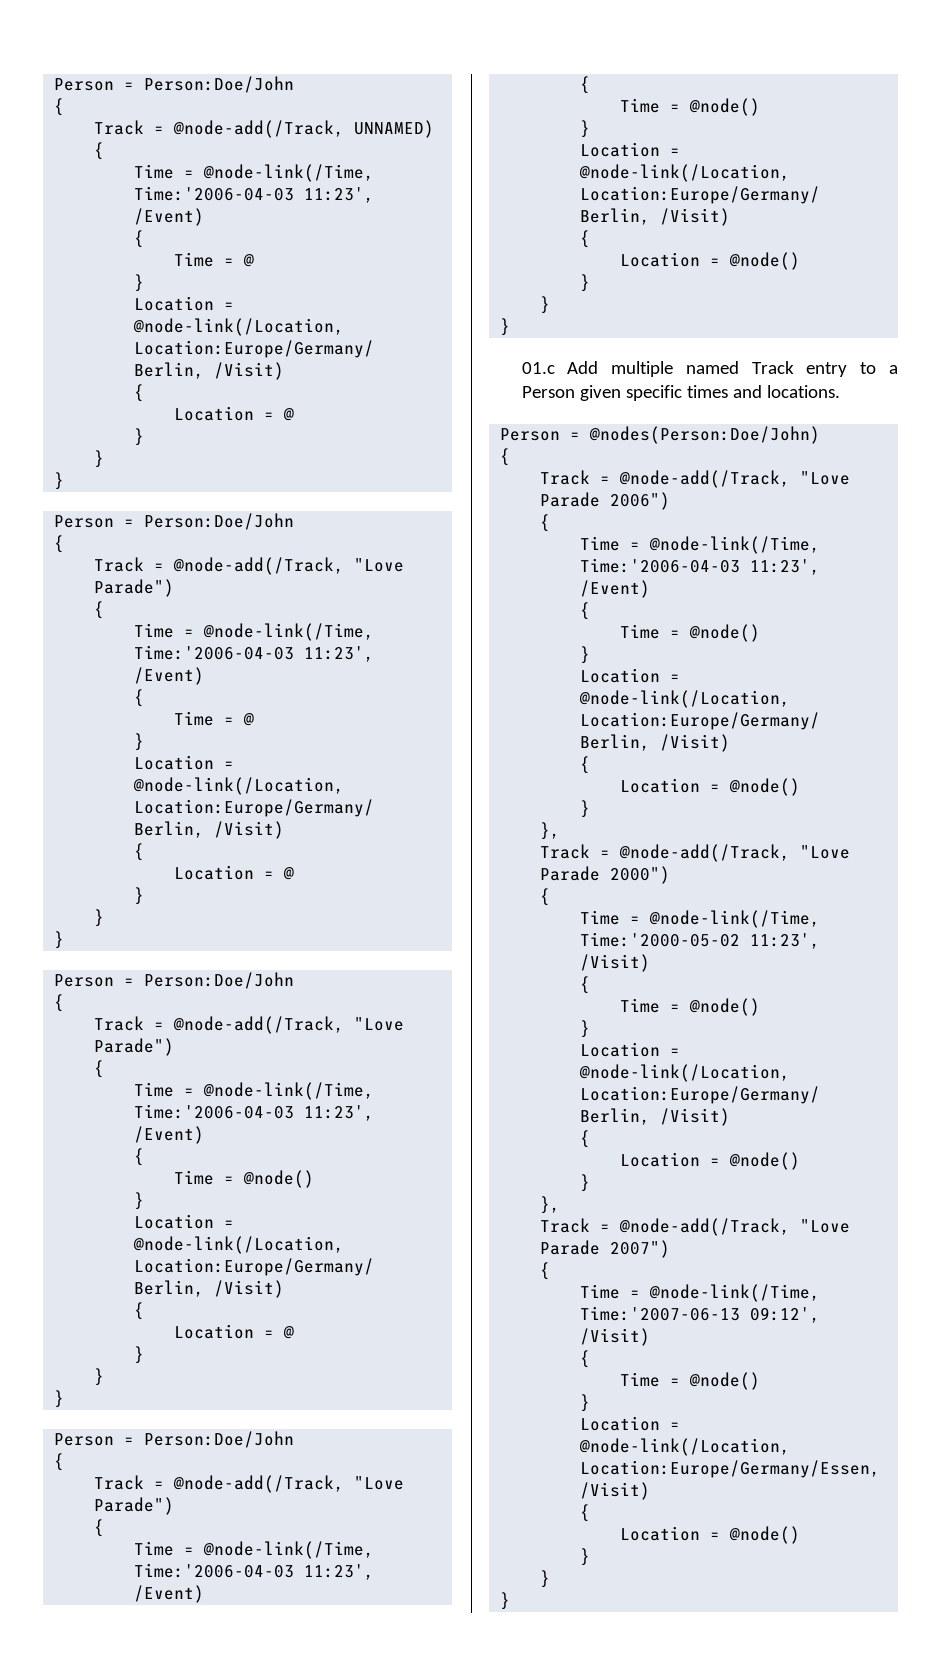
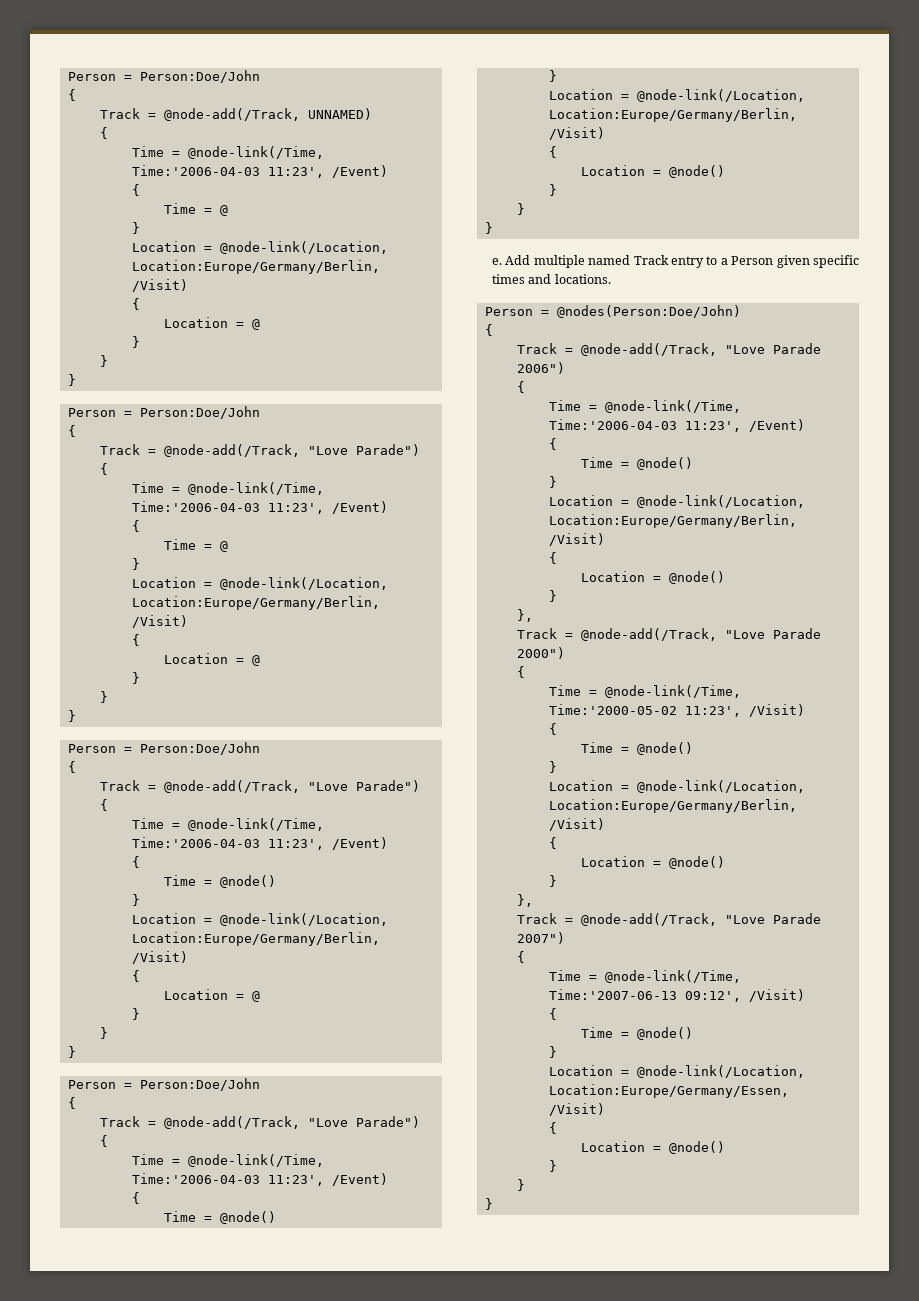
- 01.c Add multiple named Track entry to a Person given specific times and locations.
+ e. Add multiple named Track entry to a Person given specific times and locations.

